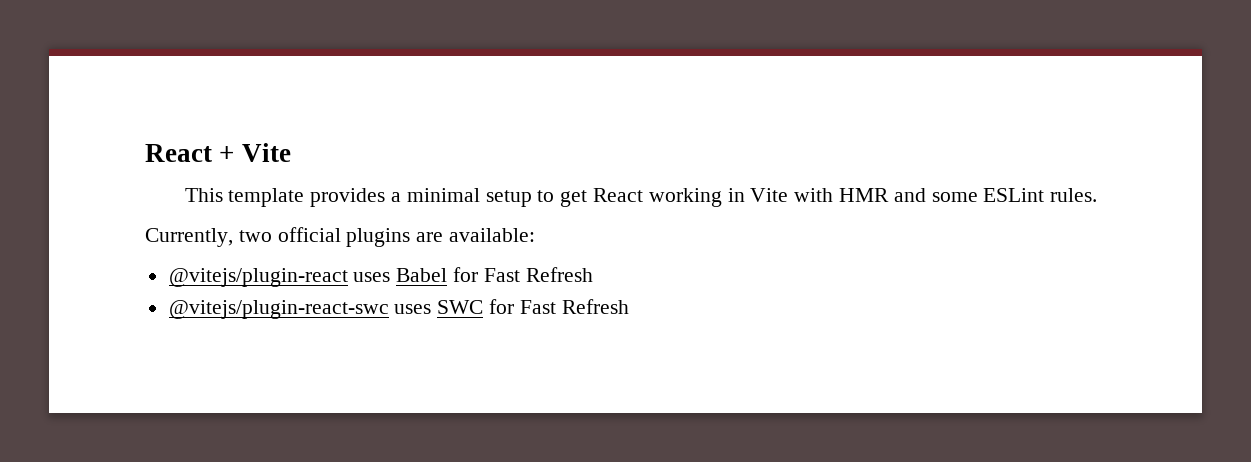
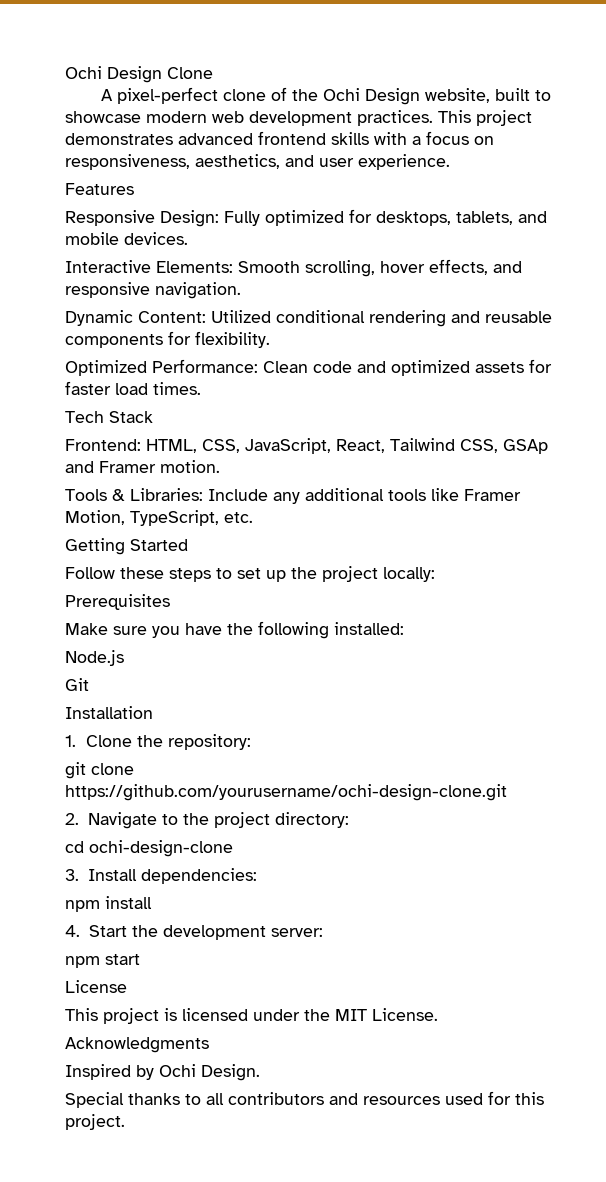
- React + Vite
- This template provides a minimal setup to get React working in Vite with HMR and some ESLint rules.
- Currently, two official plugins are available:
- @vitejs/plugin-react uses Babel for Fast Refresh
- @vitejs/plugin-react-swc uses SWC for Fast Refresh
+ Ochi Design Clone
+ A pixel-perfect clone of the Ochi Design website, built to showcase modern web development practices. This project demonstrates advanced frontend skills with a focus on responsiveness, aesthetics, and user experience.
+ Features
+ Responsive Design: Fully optimized for desktops, tablets, and mobile devices.
+ Interactive Elements: Smooth scrolling, hover effects, and responsive navigation.
+ Dynamic Content: Utilized conditional rendering and reusable components for flexibility.
+ Optimized Performance: Clean code and optimized assets for faster load times.
+ Tech Stack
+ Frontend: HTML, CSS, JavaScript, React, Tailwind CSS, GSAp and Framer motion.
+ Tools & Libraries: Include any additional tools like Framer Motion, TypeScript, etc.
+ Getting Started
+ Follow these steps to set up the project locally:
+ Prerequisites
+ Make sure you have the following installed:
+ Node.js
+ Git
+ Installation
+ 1. Clone the repository:
+ git clone https://github.com/yourusername/ochi-design-clone.git
+ 2. Navigate to the project directory:
+ cd ochi-design-clone
+ 3. Install dependencies:
+ npm install
+ 4. Start the development server:
+ npm start
+ License
+ This project is licensed under the MIT License.
+ Acknowledgments
+ Inspired by Ochi Design.
+ Special thanks to all contributors and resources used for this project.

